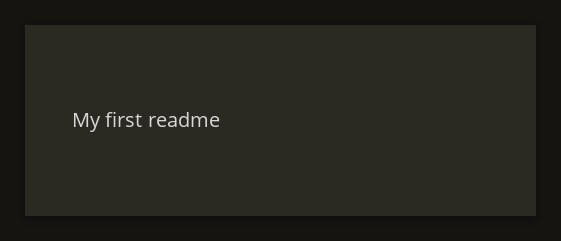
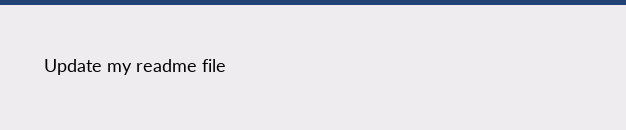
- My first readme
+ Update my readme file

